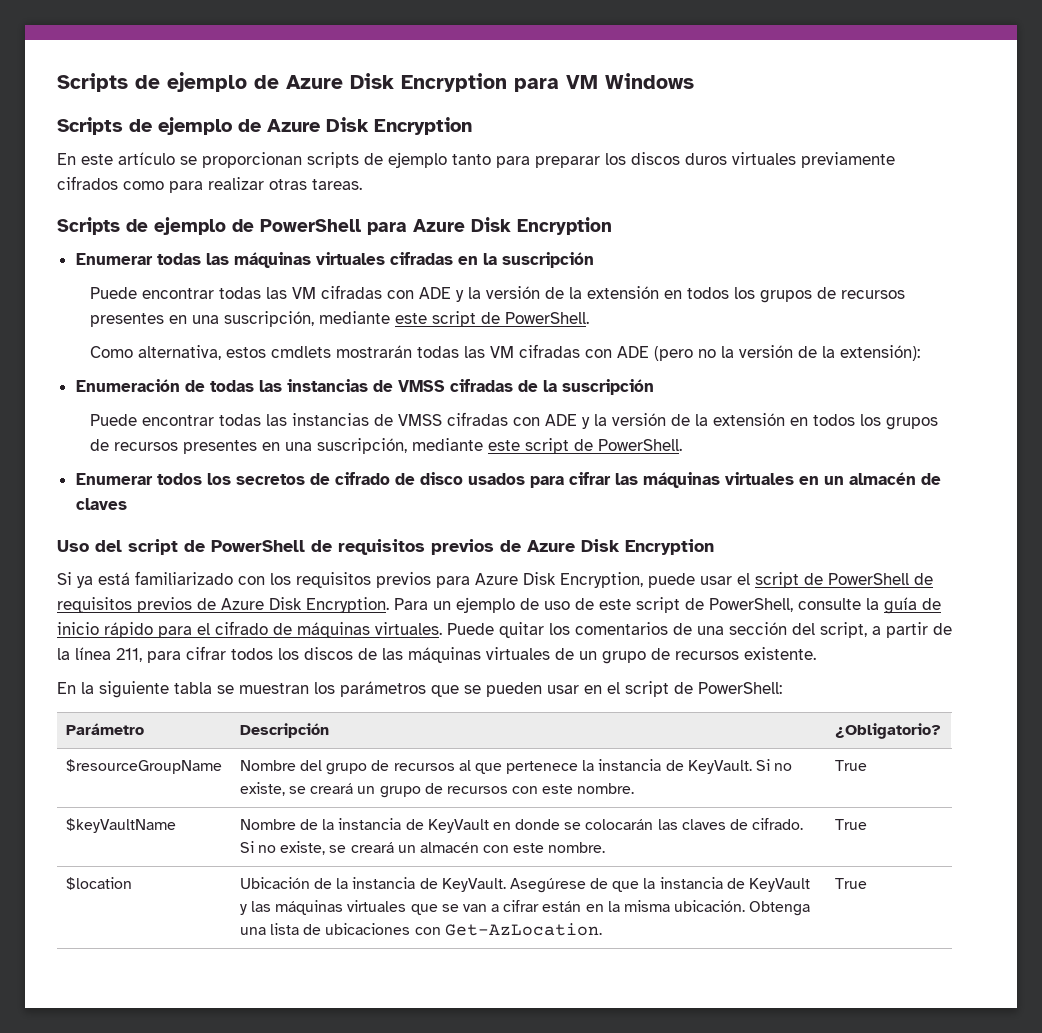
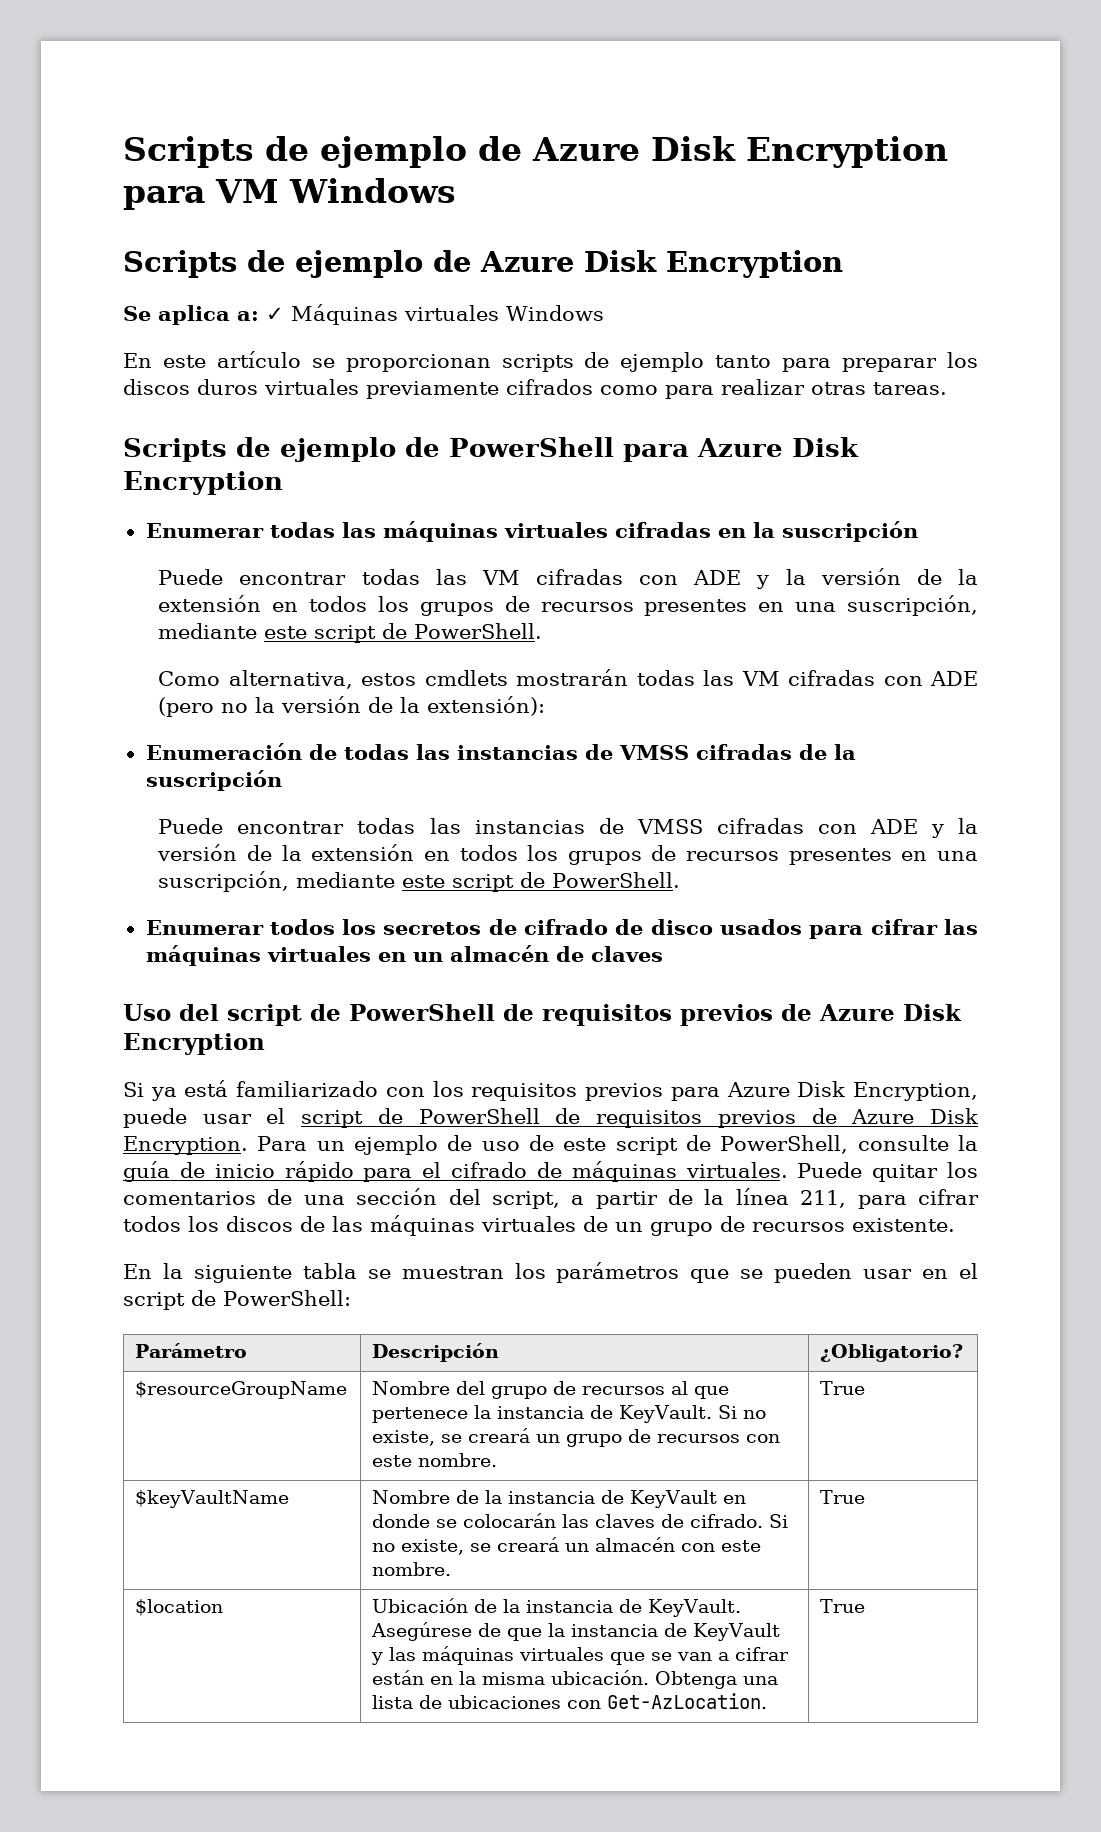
+ Se aplica a: ✓ Máquinas virtuales Windows

